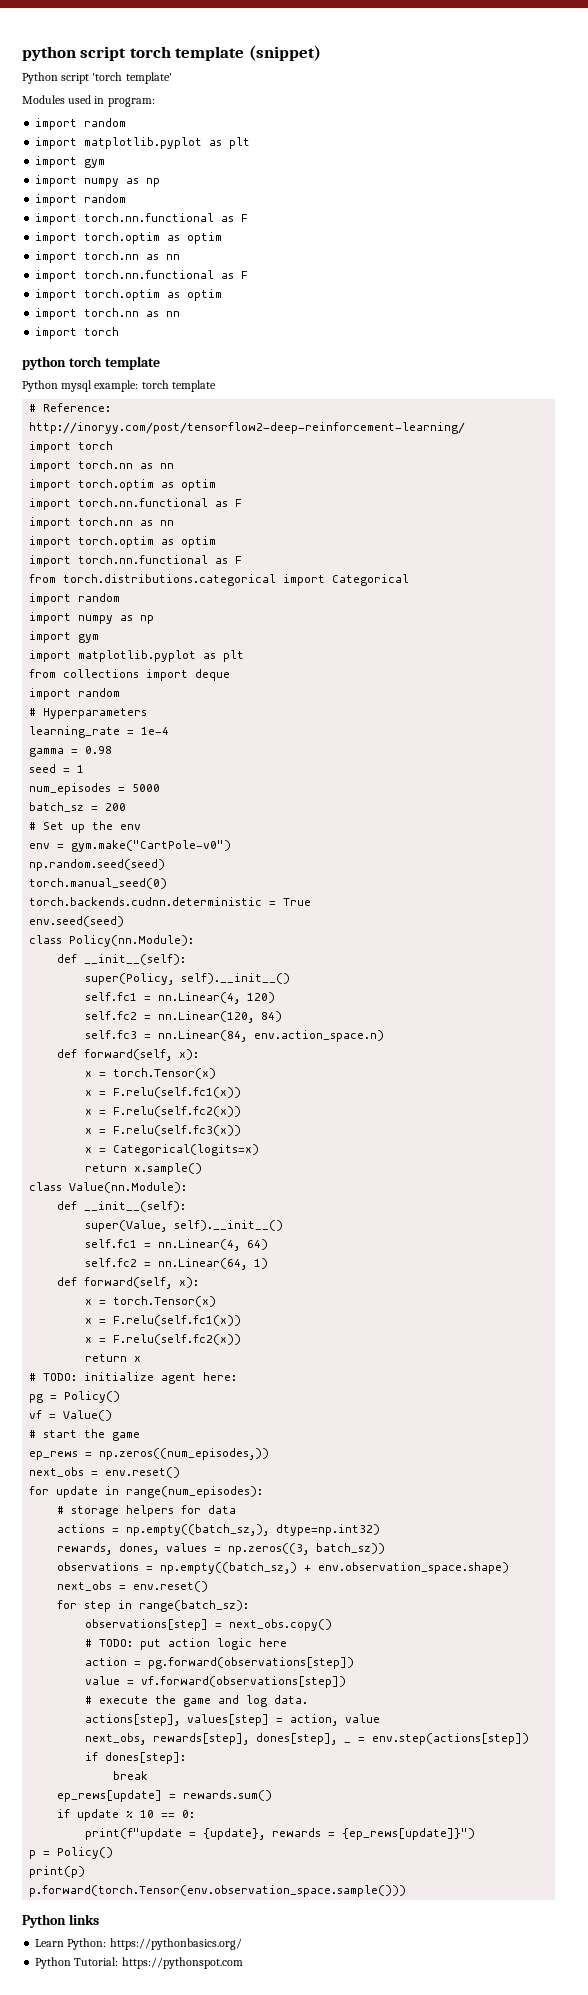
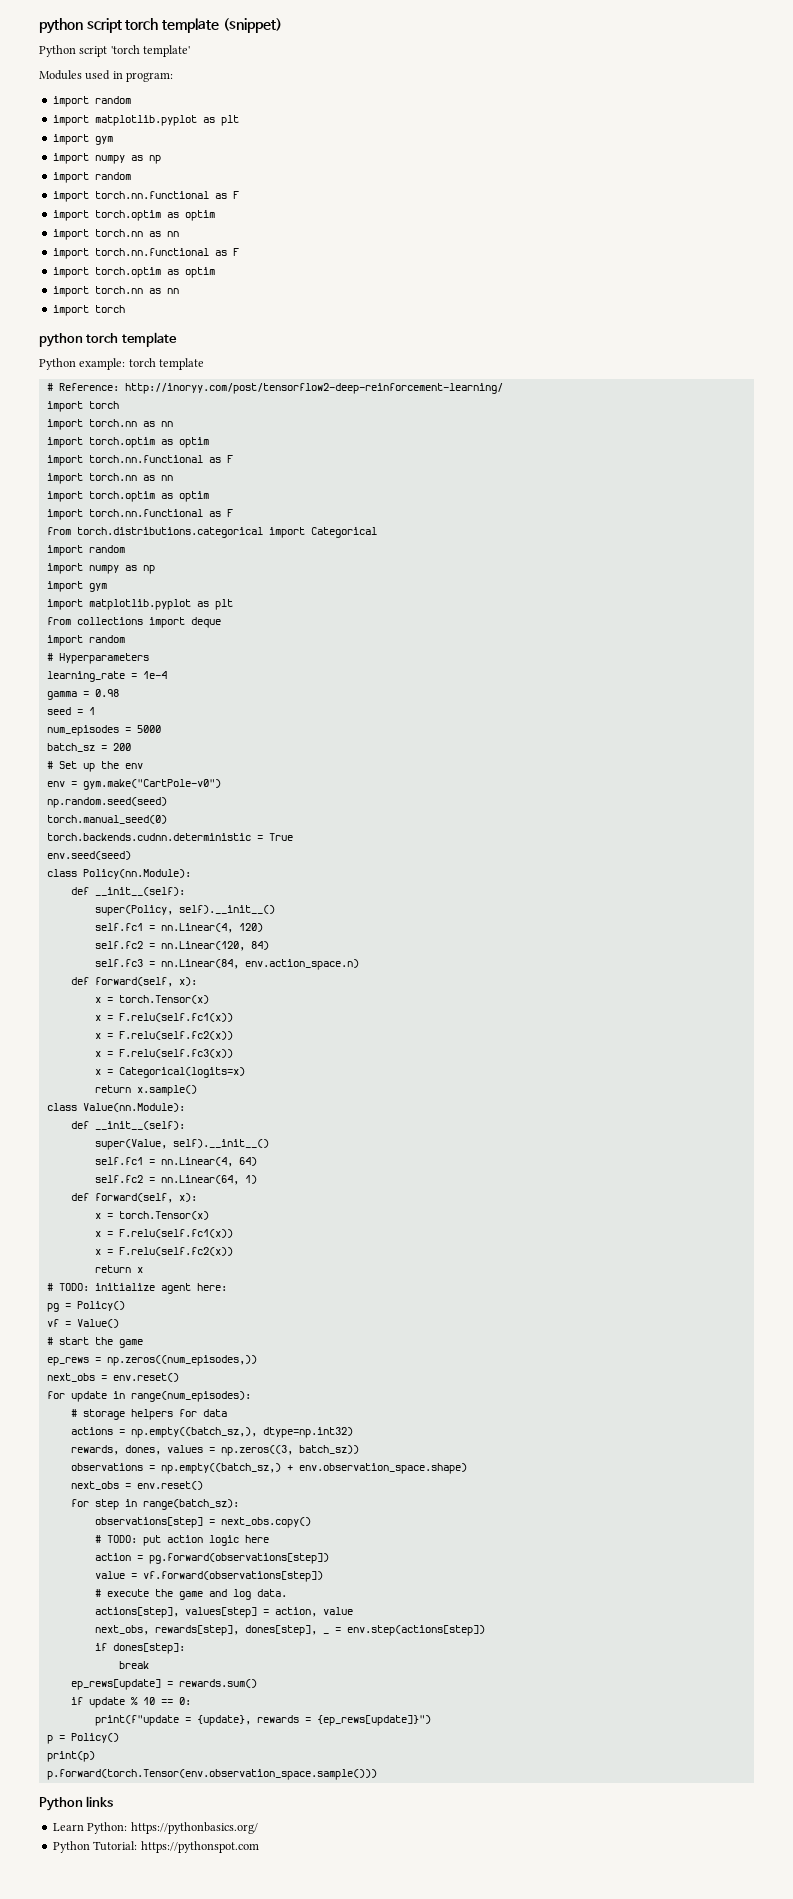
- Python mysql example: torch template
+ Python example: torch template

